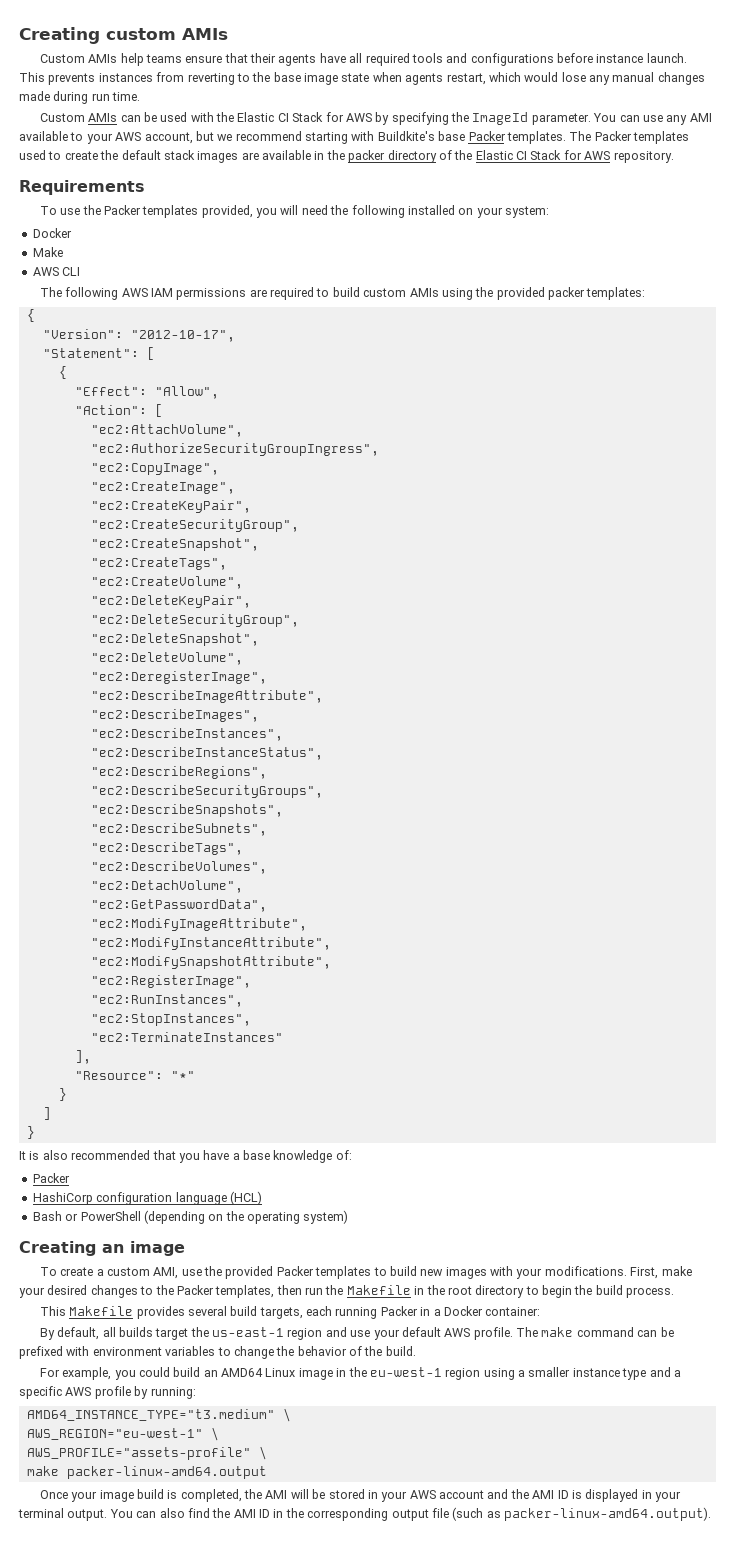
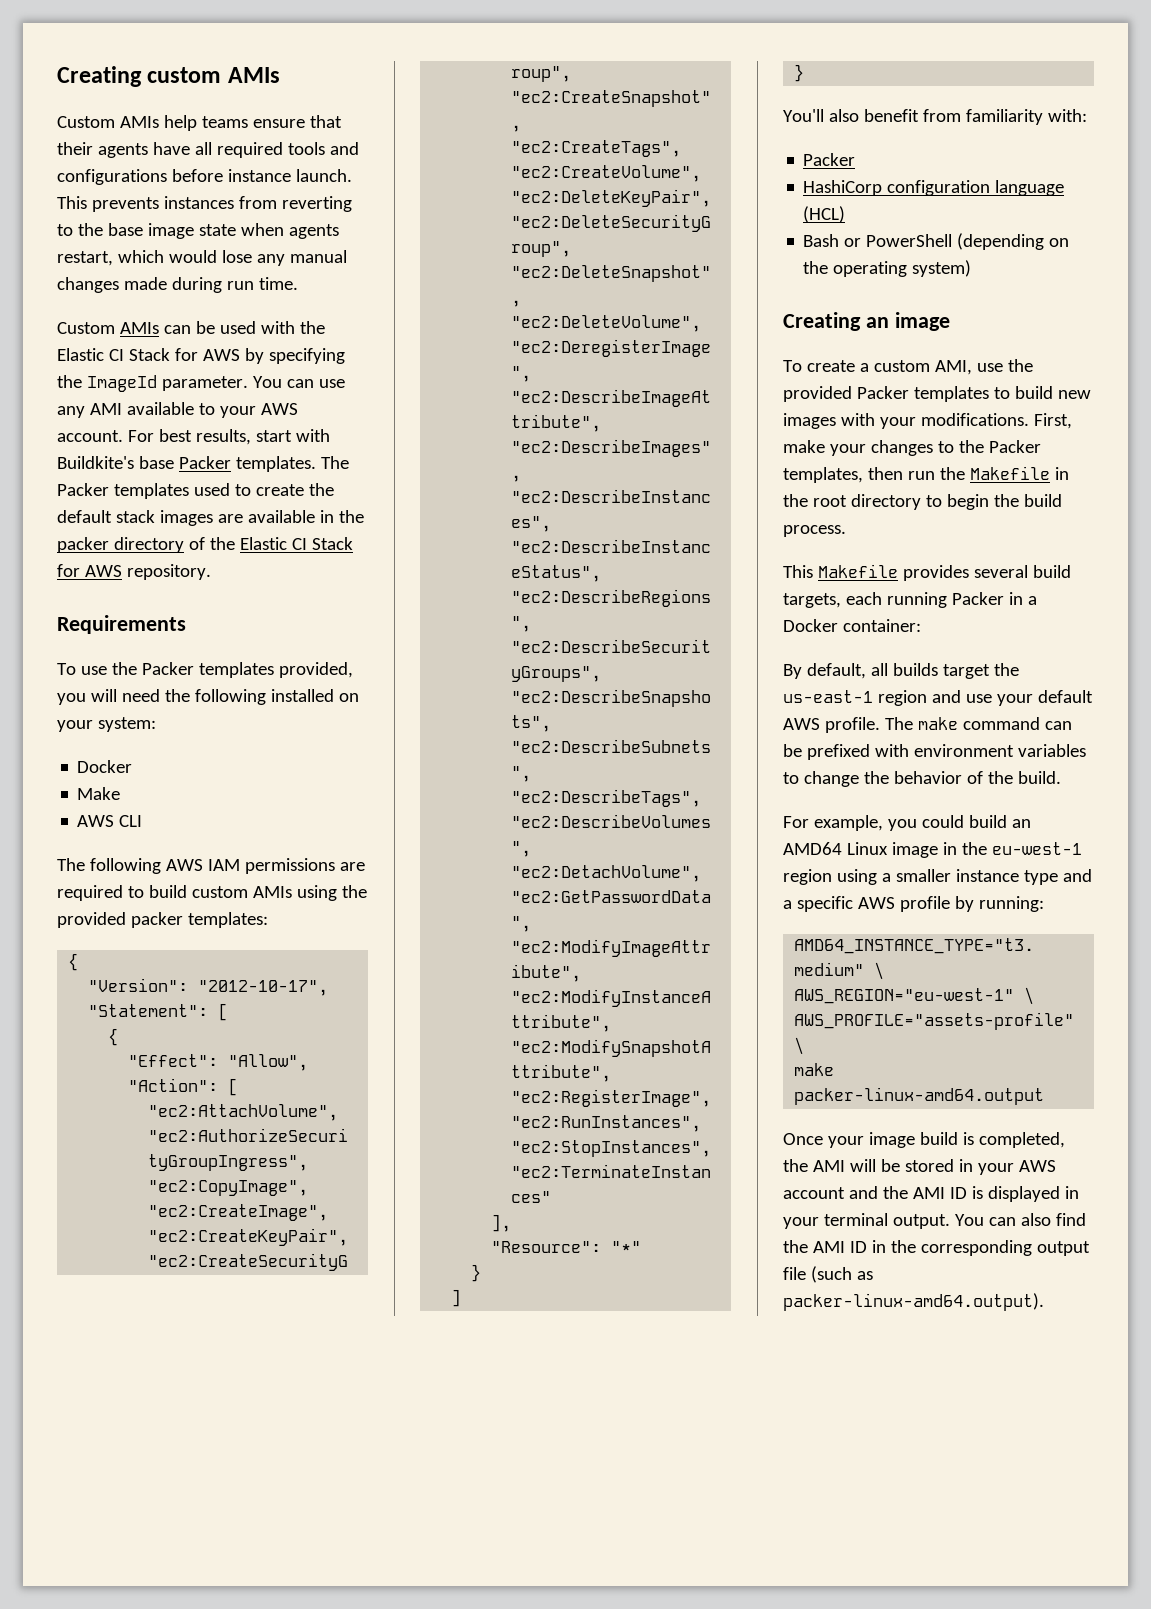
- You can use any AMI available to your AWS account, but we recommend starting with Buildkite's base Packer templates.
+ You can use any AMI available to your AWS account. For best results, start with Buildkite's base Packer templates.
- It is also recommended that you have a base knowledge of:
+ You'll also benefit from familiarity with:
- First, make your desired changes to the Packer templates, then run the Makefile in the root directory to begin the build process.
+ First, make your changes to the Packer templates, then run the Makefile in the root directory to begin the build process.

